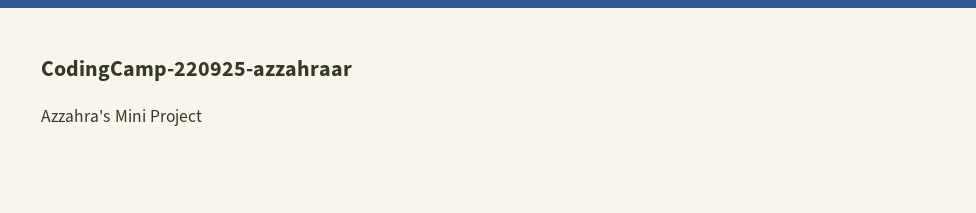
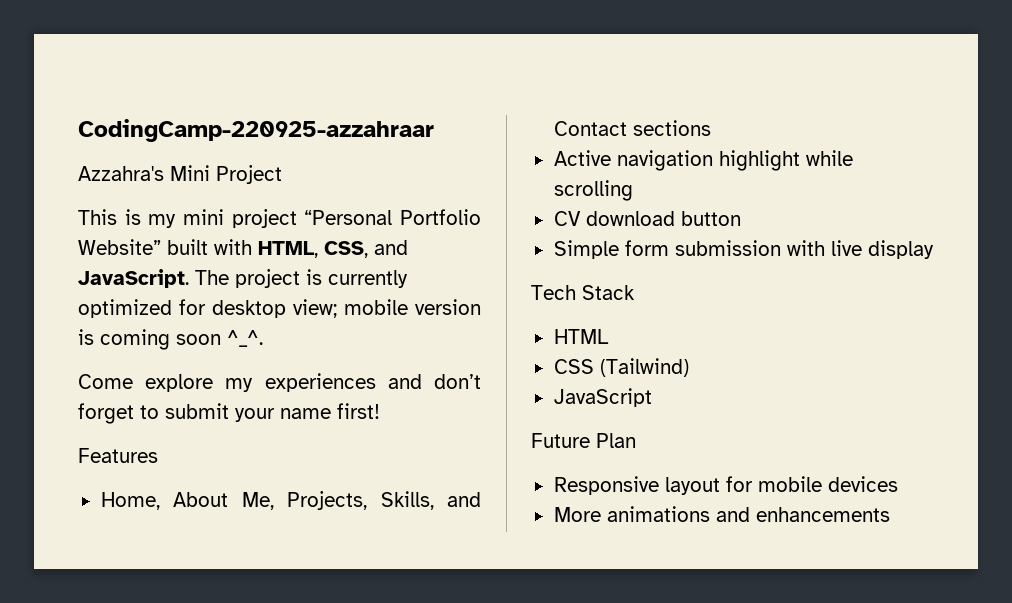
+ This is my mini project “Personal Portfolio Website” built with HTML, CSS, and JavaScript. The project is currently optimized for desktop view; mobile version is coming soon ^_^.
+ Come explore my experiences and don’t forget to submit your name first!
+ Features
+ Home, About Me, Projects, Skills, and Contact sections
+ Active navigation highlight while scrolling
+ CV download button
+ Simple form submission with live display
+ Tech Stack
+ HTML
+ CSS (Tailwind)
+ JavaScript
+ Future Plan
+ Responsive layout for mobile devices
+ More animations and enhancements

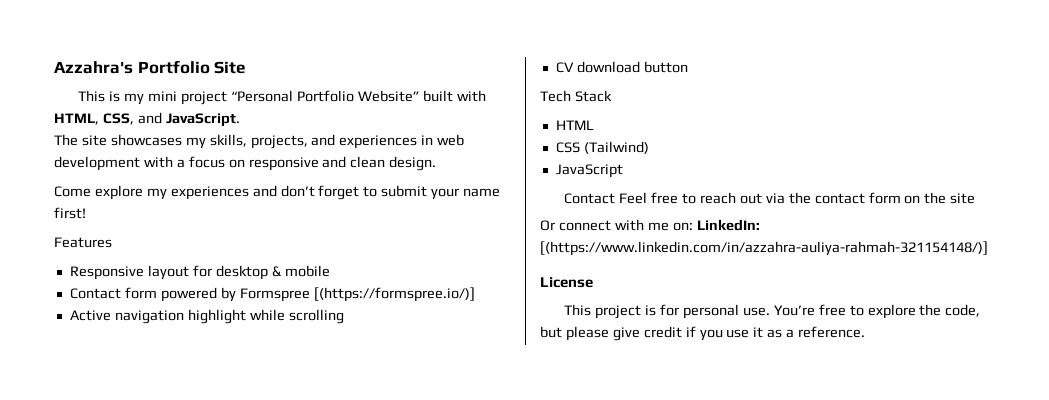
- CodingCamp-220925-azzahraar
- Azzahra's Mini Project
+ Azzahra's Portfolio Site
- This is my mini project “Personal Portfolio Website” built with HTML, CSS, and JavaScript. The project is currently optimized for desktop view; mobile version is coming soon ^_^.
+ This is my mini project “Personal Portfolio Website” built with HTML, CSS, and JavaScript.
+ The site showcases my skills, projects, and experiences in web development with a focus on responsive and clean design.
- Home, About Me, Projects, Skills, and Contact sections
+ Responsive layout for desktop & mobile
+ Contact form powered by Formspree [(https://formspree.io/)]
- Simple form submission with live display
- Future Plan
- Responsive layout for mobile devices
- More animations and enhancements
+ Contact Feel free to reach out via the contact form on the site
+ Or connect with me on: LinkedIn: [(https://www.linkedin.com/in/azzahra-auliya-rahmah-321154148/)]
+ License
+ This project is for personal use. You’re free to explore the code, but please give credit if you use it as a reference.

